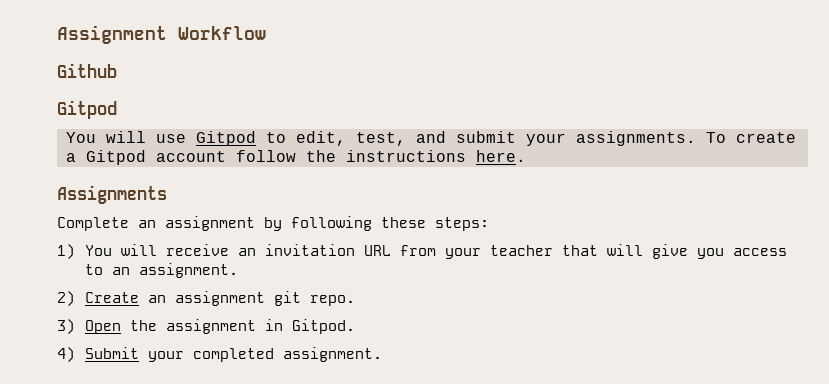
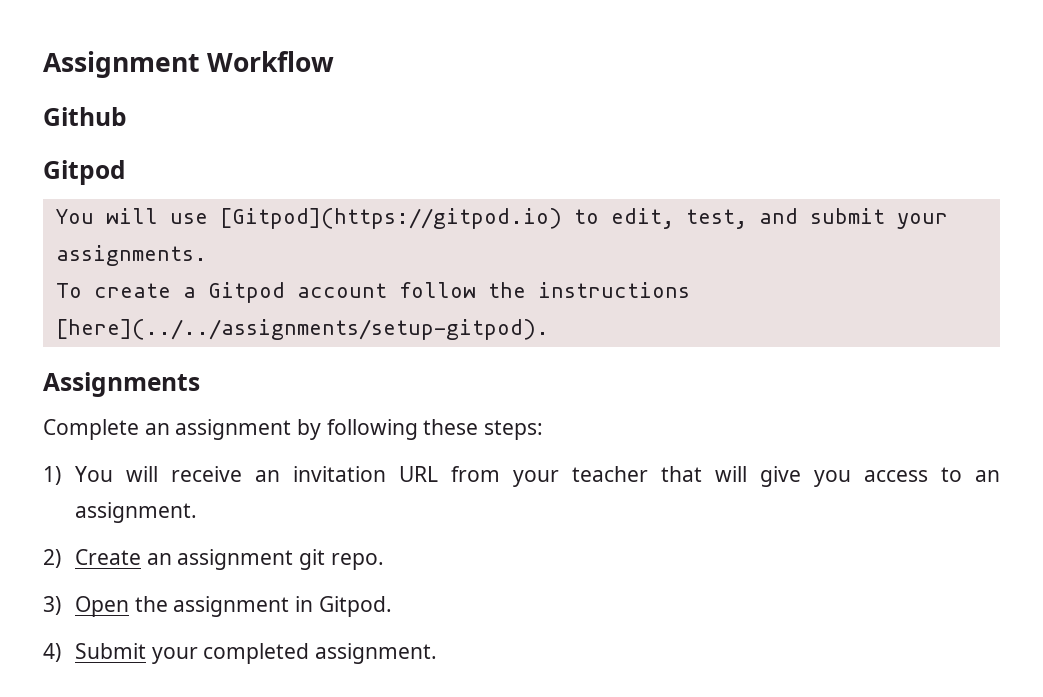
- You will use Gitpod to edit, test, and submit your assignments. To create a Gitpod account follow the instructions here.
+ You will use [Gitpod](https://gitpod.io) to edit, test, and submit your assignments.
+ To create a Gitpod account follow the instructions [here](../../assignments/setup-gitpod).

